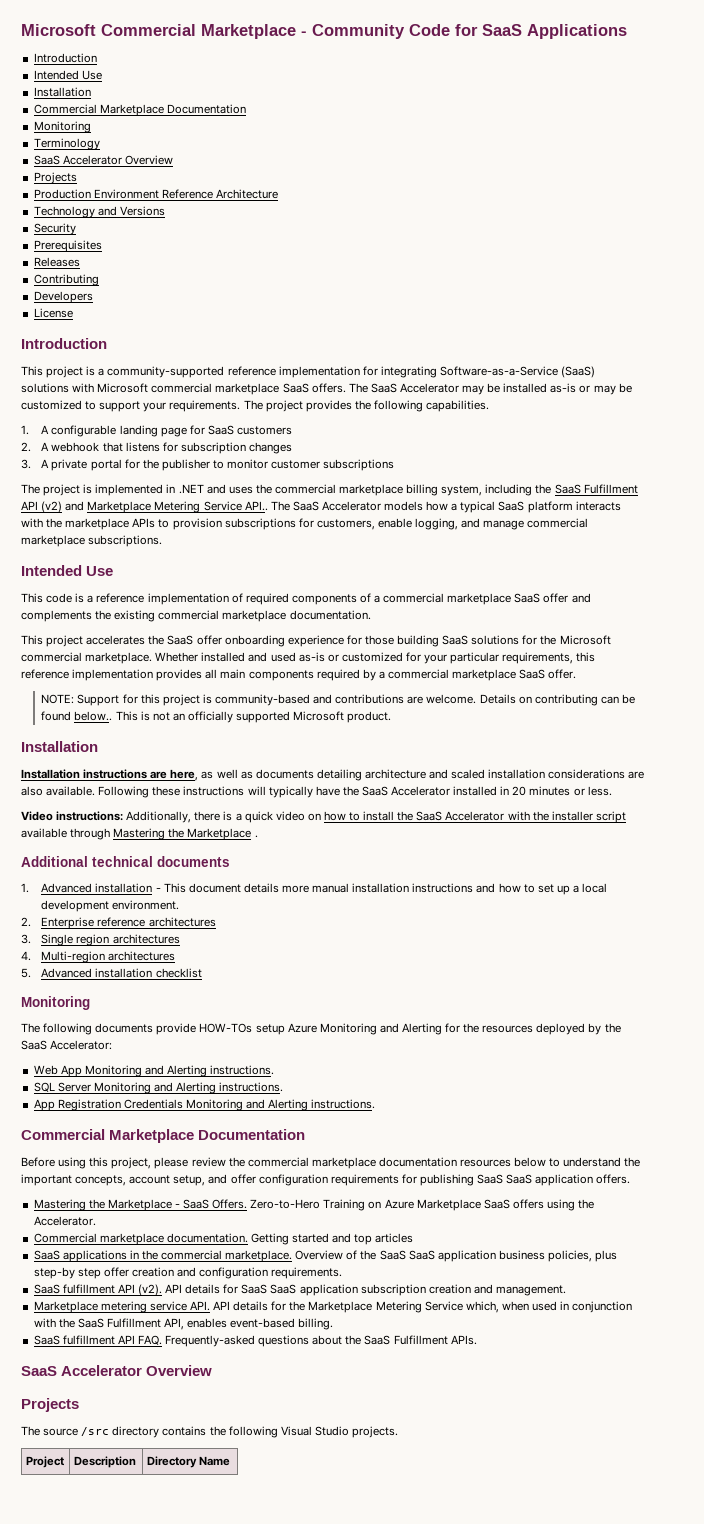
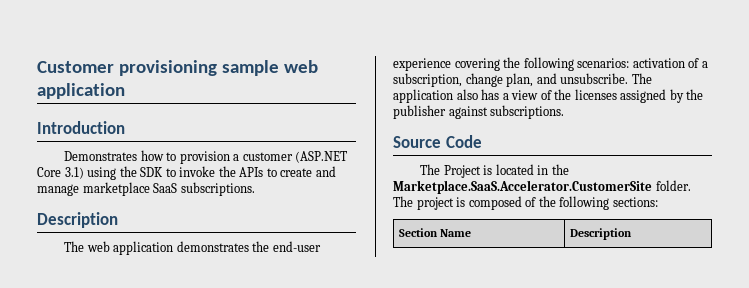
- Microsoft Commercial Marketplace - Community Code for SaaS Applications
+ Customer provisioning sample web application
  Introduction
- Intended Use
- Installation
- Commercial Marketplace Documentation
- Monitoring
- Terminology
- SaaS Accelerator Overview
- Projects
- Production Environment Reference Architecture
- Technology and Versions
- Security
- Prerequisites
- Releases
- Contributing
- Developers
- License
- Introduction
- This project is a community-supported reference implementation for integrating Software-as-a-Service (SaaS) solutions with Microsoft commercial marketplace SaaS offers. The SaaS Accelerator may be installed as-is or may be customized to support your requirements. The project provides the following capabilities.
- 1. A configurable landing page for SaaS customers
- 2. A webhook that listens for subscription changes
- 3. A private portal for the publisher to monitor customer subscriptions
- The project is implemented in .NET and uses the commercial marketplace billing system, including the SaaS Fulfillment API (v2) and Marketplace Metering Service API.. The SaaS Accelerator models how a typical SaaS platform interacts with the marketplace APIs to provision subscriptions for customers, enable logging, and manage commercial marketplace subscriptions.
- Intended Use
- This code is a reference implementation of required components of a commercial marketplace SaaS offer and complements the existing commercial marketplace documentation.
- This project accelerates the SaaS offer onboarding experience for those building SaaS solutions for the Microsoft commercial marketplace. Whether installed and used as-is or customized for your particular requirements, this reference implementation provides all main components required by a commercial marketplace SaaS offer.
- NOTE: Support for this project is community-based and contributions are welcome. Details on contributing can be found below.. This is not an officially supported Microsoft product.
- Installation
- Installation instructions are here, as well as documents detailing architecture and scaled installation considerations are also available. Following these instructions will typically have the SaaS Accelerator installed in 20 minutes or less.
- Video instructions: Additionally, there is a quick video on how to install the SaaS Accelerator with the installer script available through Mastering the Marketplace .
- Additional technical documents
- 1. Advanced installation - This document details more manual installation instructions and how to set up a local development environment.
- 2. Enterprise reference architectures
- 3. Single region architectures
- 4. Multi-region architectures
- 5. Advanced installation checklist
- Monitoring
- The following documents provide HOW-TOs setup Azure Monitoring and Alerting for the resources deployed by the SaaS Accelerator:
- Web App Monitoring and Alerting instructions.
- SQL Server Monitoring and Alerting instructions.
- App Registration Credentials Monitoring and Alerting instructions.
- Commercial Marketplace Documentation
- Before using this project, please review the commercial marketplace documentation resources below to understand the important concepts, account setup, and offer configuration requirements for publishing SaaS SaaS application offers.
- Mastering the Marketplace - SaaS Offers. Zero-to-Hero Training on Azure Marketplace SaaS offers using the Accelerator.
- Commercial marketplace documentation. Getting started and top articles
- SaaS applications in the commercial marketplace. Overview of the SaaS SaaS application business policies, plus step-by step offer creation and configuration requirements.
- SaaS fulfillment API (v2). API details for SaaS SaaS application subscription creation and management.
- Marketplace metering service API. API details for the Marketplace Metering Service which, when used in conjunction with the SaaS Fulfillment API, enables event-based billing.
- SaaS fulfillment API FAQ. Frequently-asked questions about the SaaS Fulfillment APIs.
- SaaS Accelerator Overview
- Projects
- The source /src directory contains the following Visual Studio projects.
- Project | Description | Directory Name
+ Demonstrates how to provision a customer (ASP.NET Core 3.1) using the SDK to invoke the APIs to create and manage marketplace SaaS subscriptions.
+ Description
+ The web application demonstrates the end-user experience covering the following scenarios: activation of a subscription, change plan, and unsubscribe. The application also has a view of the licenses assigned by the publisher against subscriptions.
+ Source Code
+ The Project is located in the Marketplace.SaaS.Accelerator.CustomerSite folder. The project is composed of the following sections:
+ Section Name | Description

